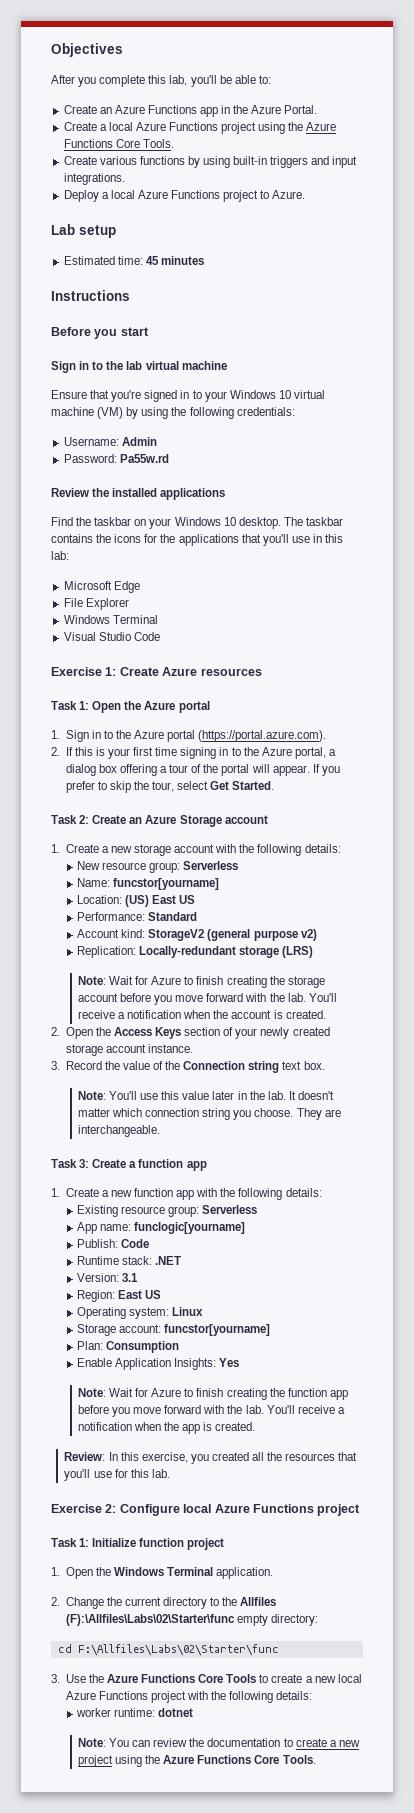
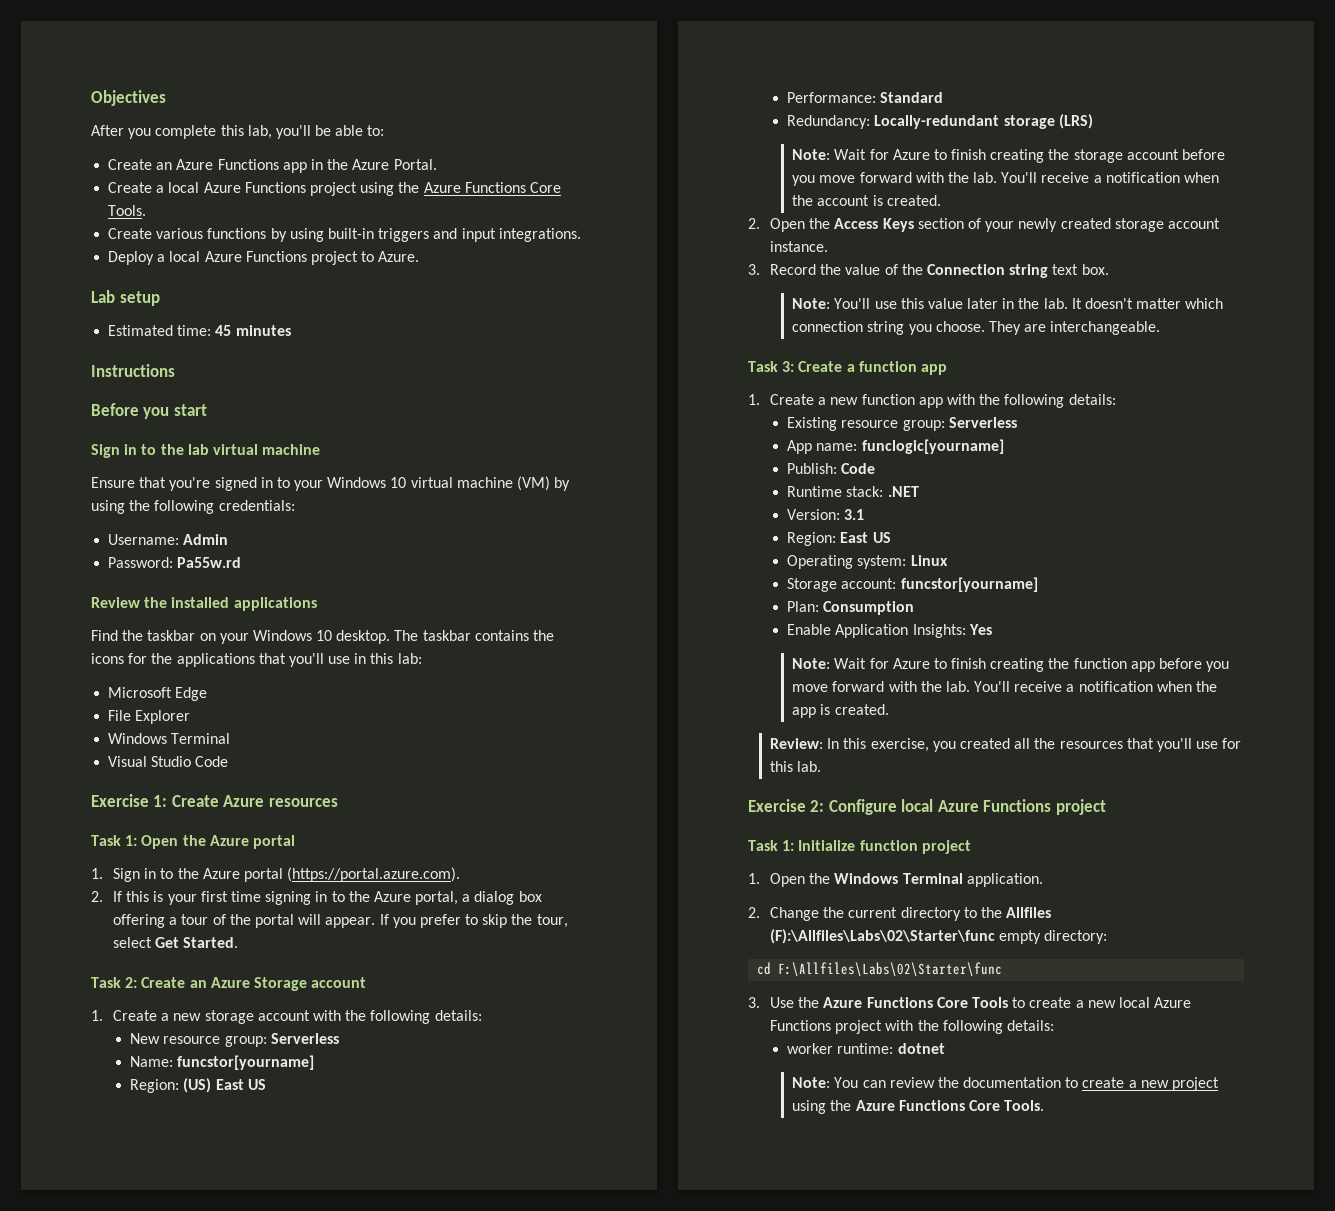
- Location: (US) East US
+ Region: (US) East US
- Account kind: StorageV2 (general purpose v2)
- Replication: Locally-redundant storage (LRS)
+ Redundancy: Locally-redundant storage (LRS)

